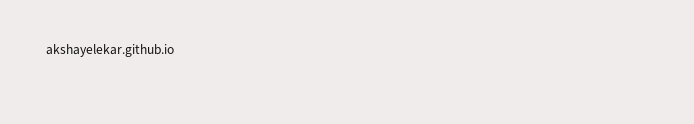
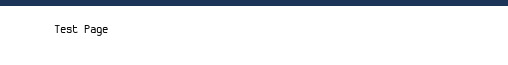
- akshayelekar.github.io
+ Test Page

